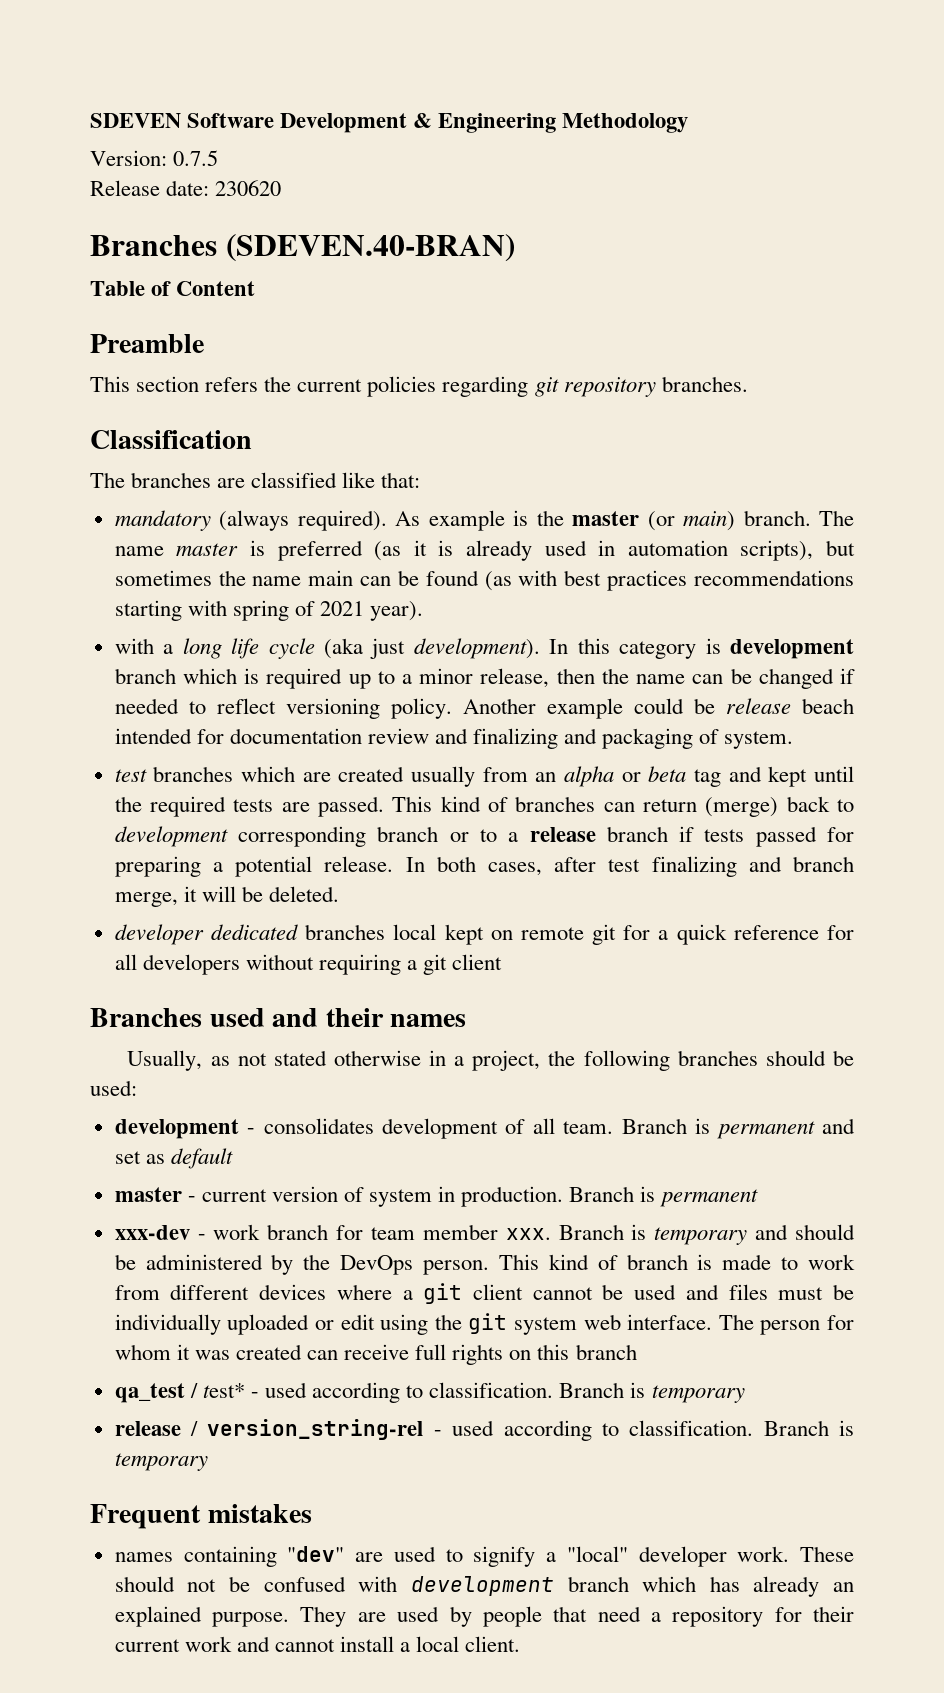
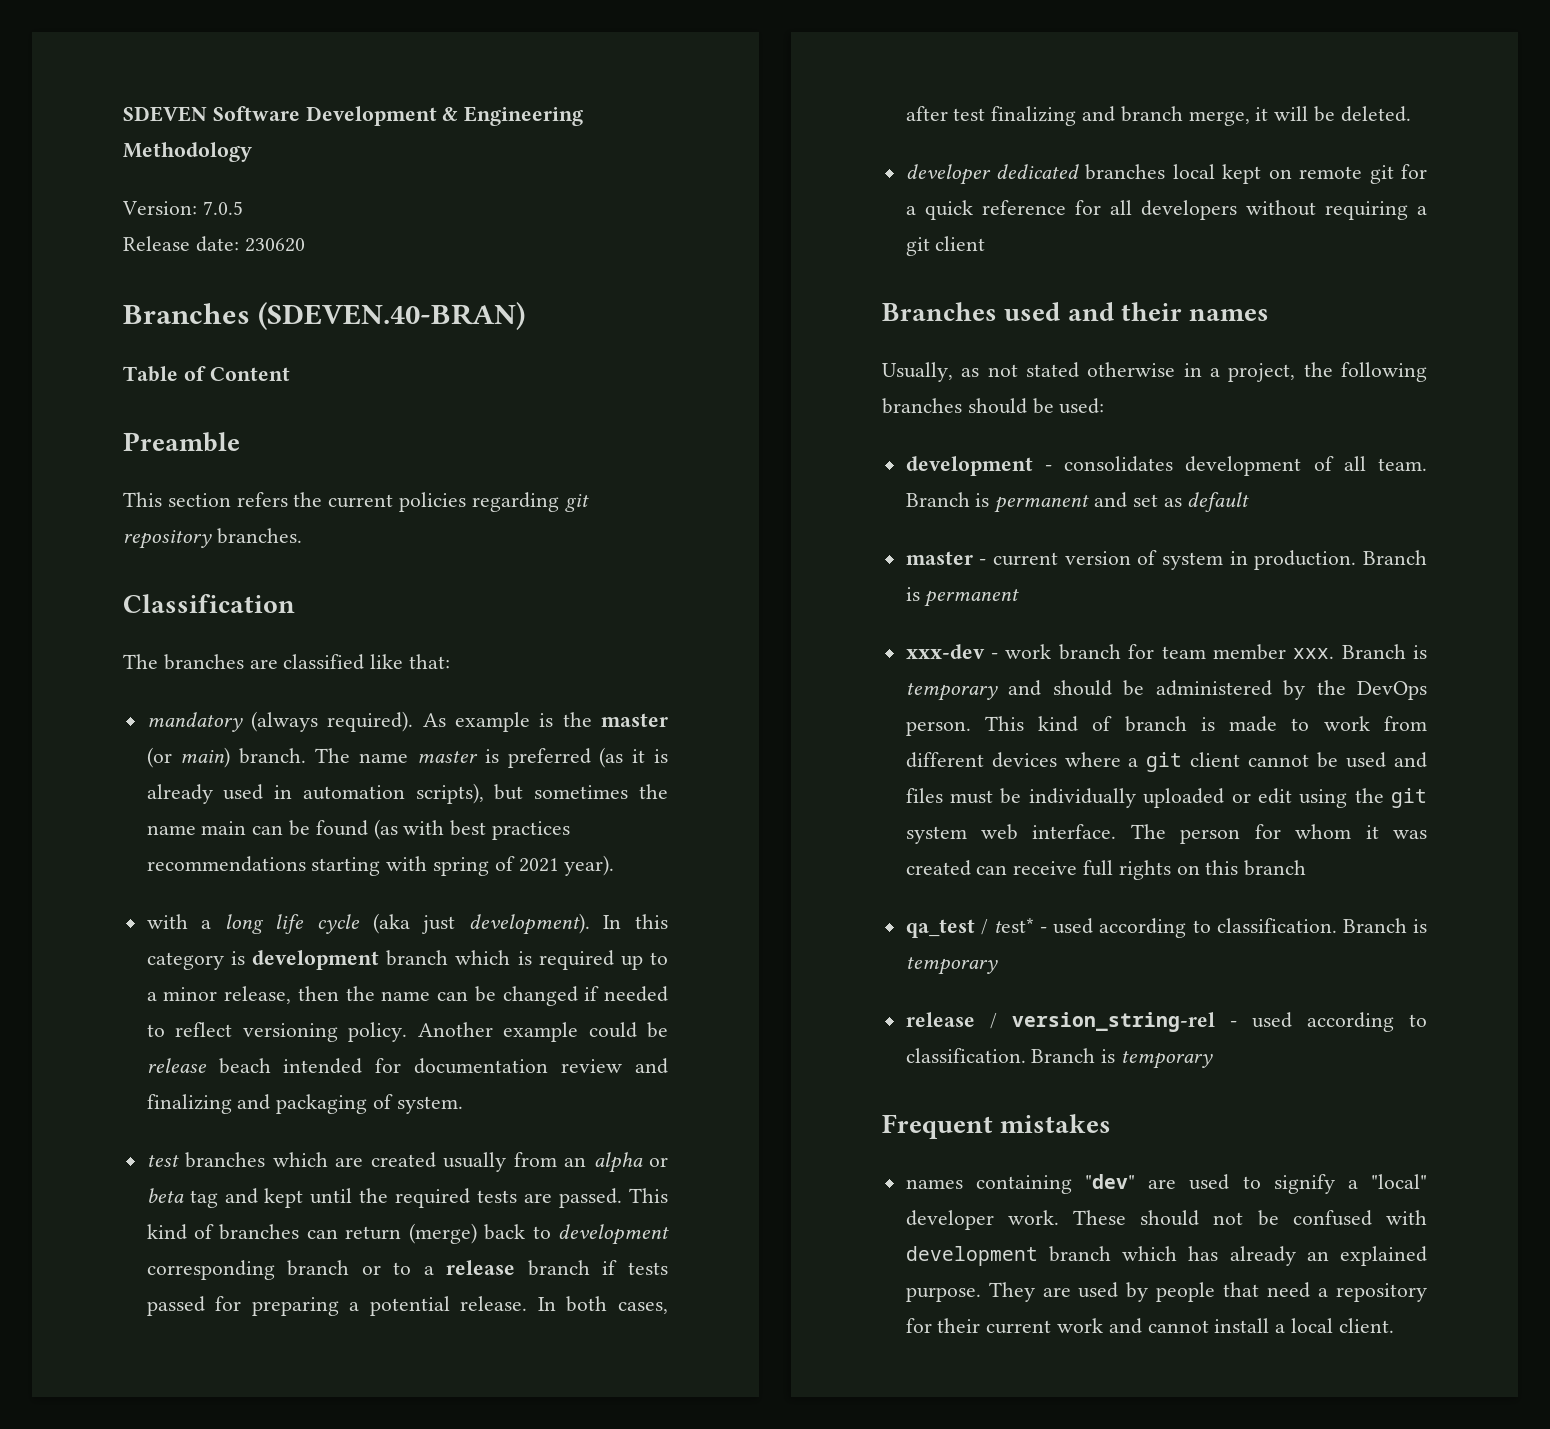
- Version: 0.7.5
+ Version: 7.0.5

